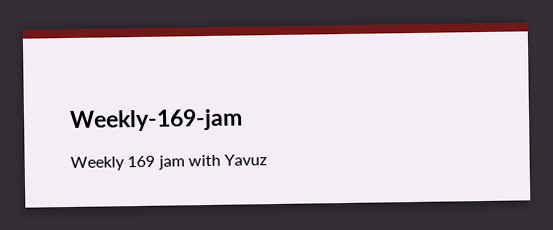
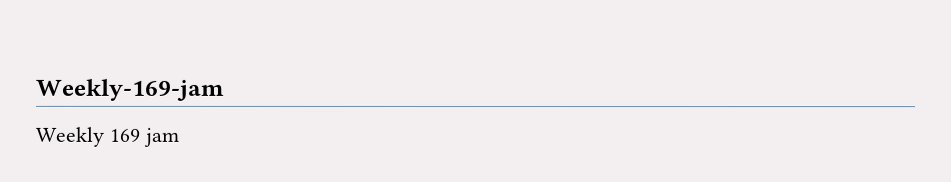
- Weekly 169 jam with Yavuz
+ Weekly 169 jam

